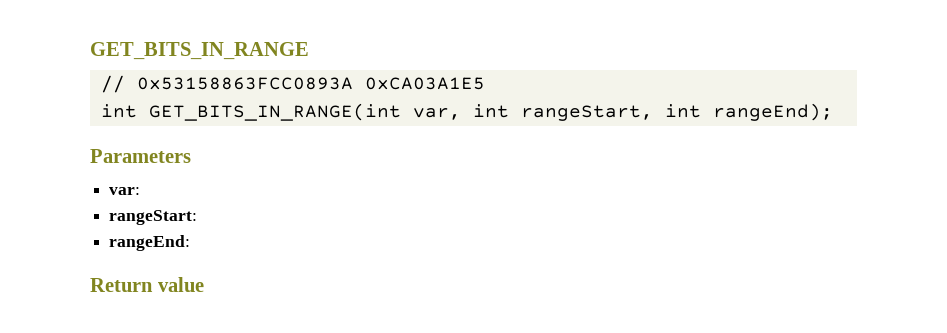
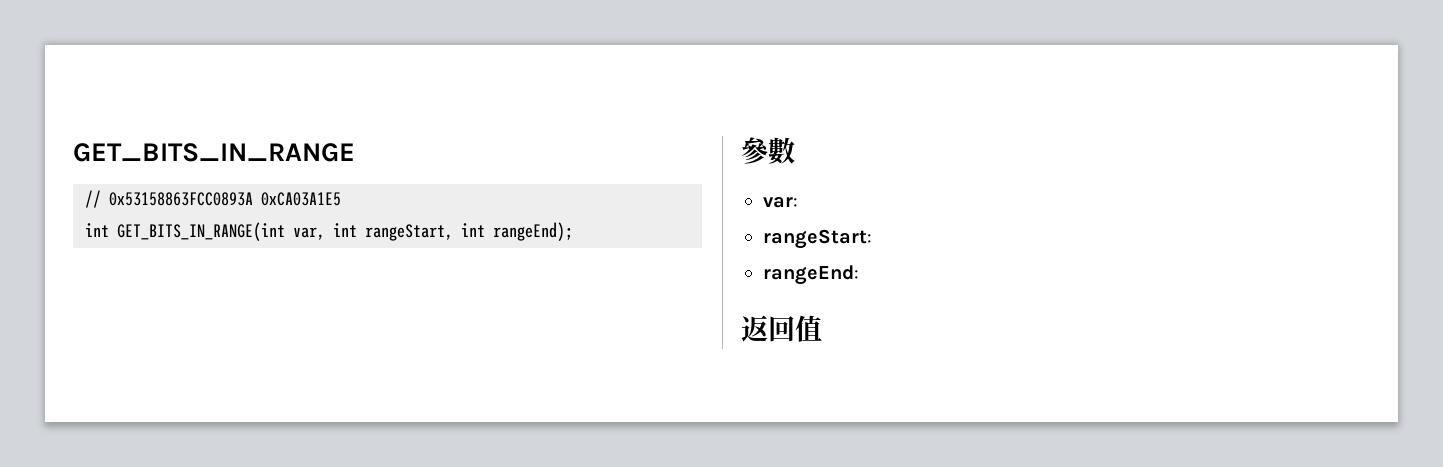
- Parameters
+ 參數
- Return value
+ 返回值

